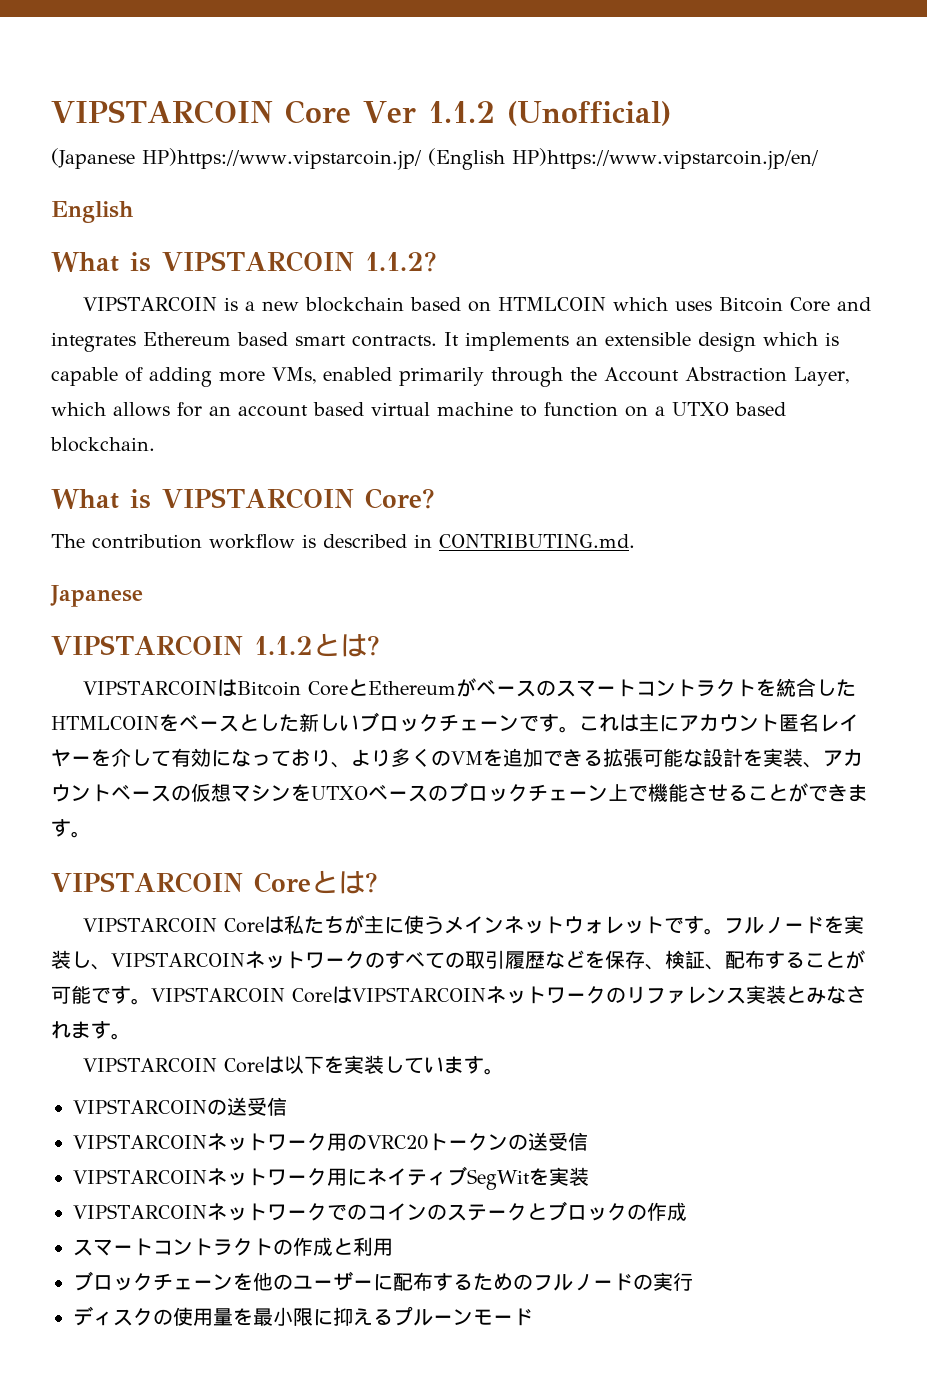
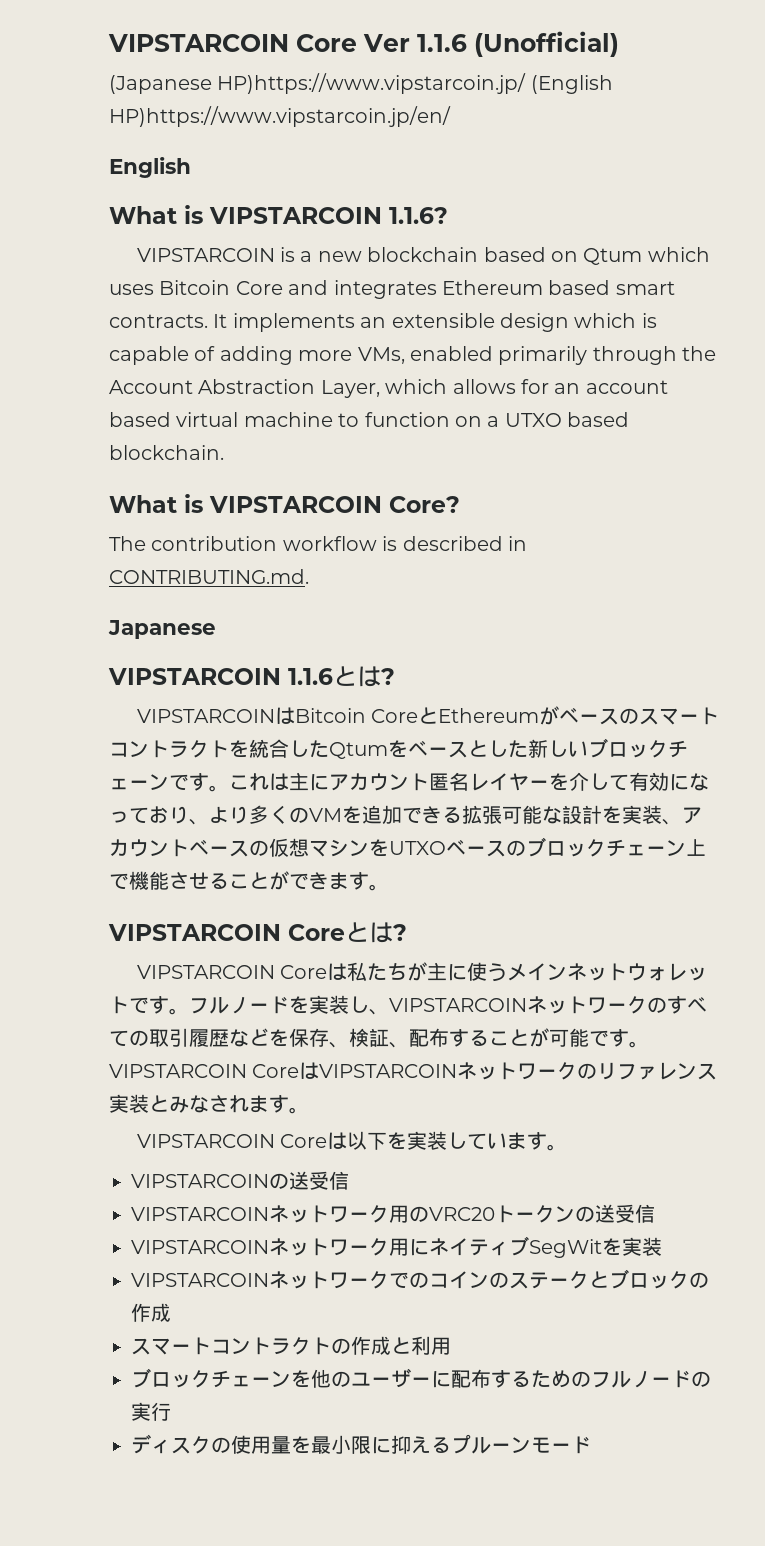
- VIPSTARCOIN Core Ver 1.1.2 (Unofficial)
+ VIPSTARCOIN Core Ver 1.1.6 (Unofficial)
- What is VIPSTARCOIN 1.1.2?
+ What is VIPSTARCOIN 1.1.6?
- VIPSTARCOIN is a new blockchain based on HTMLCOIN which uses Bitcoin Core and integrates Ethereum based smart contracts.
+ VIPSTARCOIN is a new blockchain based on Qtum which uses Bitcoin Core and integrates Ethereum based smart contracts.
- VIPSTARCOIN 1.1.2とは?
+ VIPSTARCOIN 1.1.6とは?
- VIPSTARCOINはBitcoin CoreとEthereumがベースのスマートコントラクトを統合したHTMLCOINをベースとした新しいブロックチェーンです。
+ VIPSTARCOINはBitcoin CoreとEthereumがベースのスマートコントラクトを統合したQtumをベースとした新しいブロックチェーンです。

